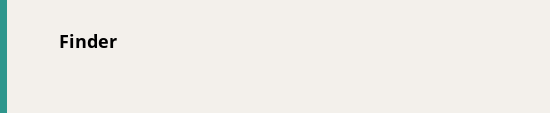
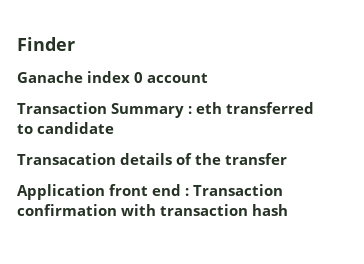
+ Ganache index 0 account
+ Transaction Summary : eth transferred to candidate
+ Transacation details of the transfer
+ Application front end : Transaction confirmation with transaction hash

